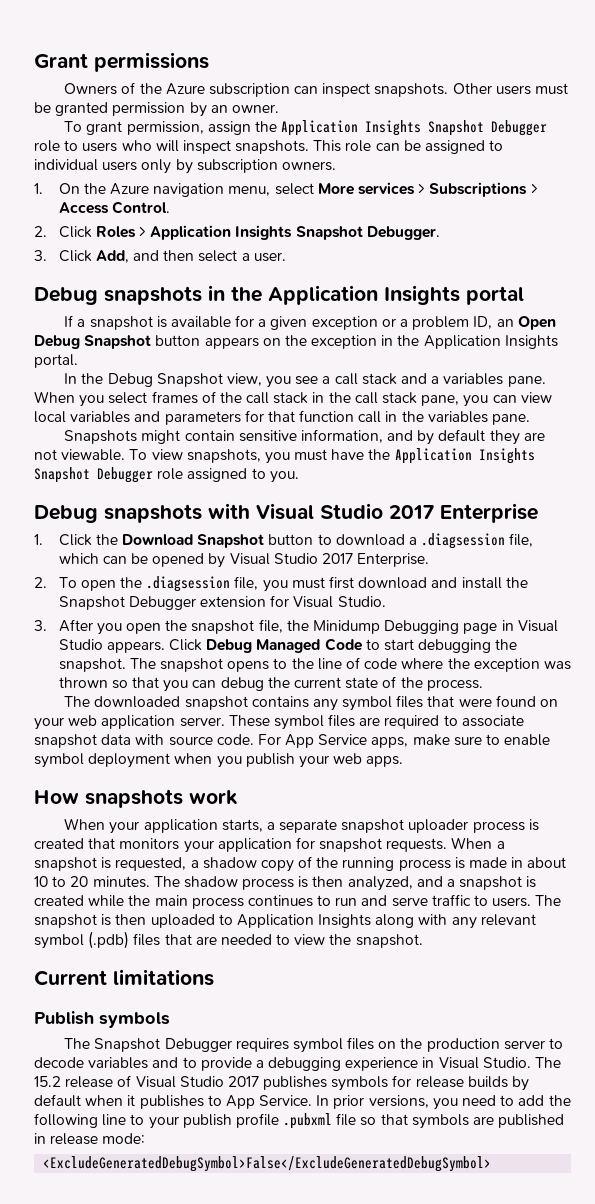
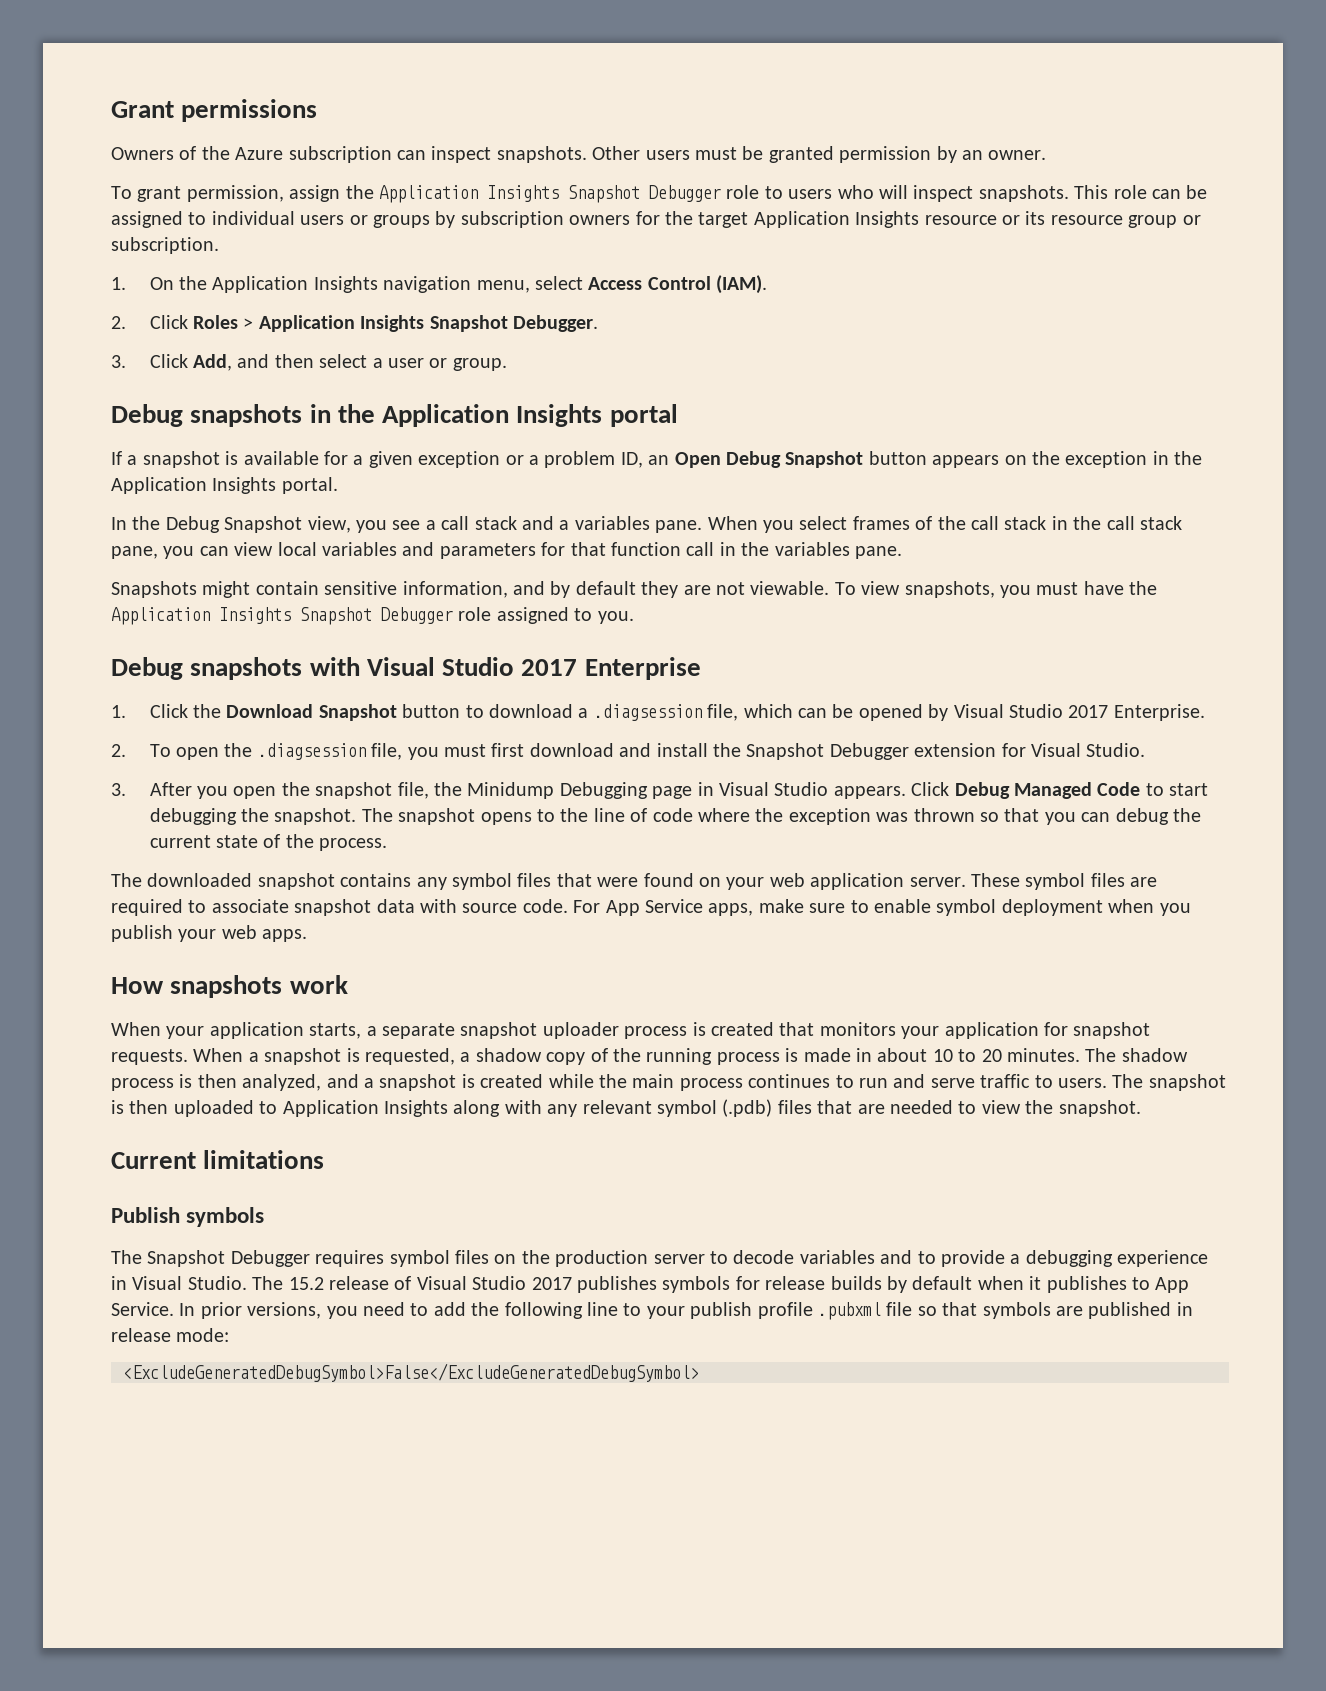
- This role can be assigned to individual users only by subscription owners.
+ This role can be assigned to individual users or groups by subscription owners for the target Application Insights resource or its resource group or subscription.
- 1. On the Azure navigation menu, select More services > Subscriptions > Access Control.
+ 1. On the Application Insights navigation menu, select Access Control (IAM).
- 3. Click Add, and then select a user.
+ 3. Click Add, and then select a user or group.

